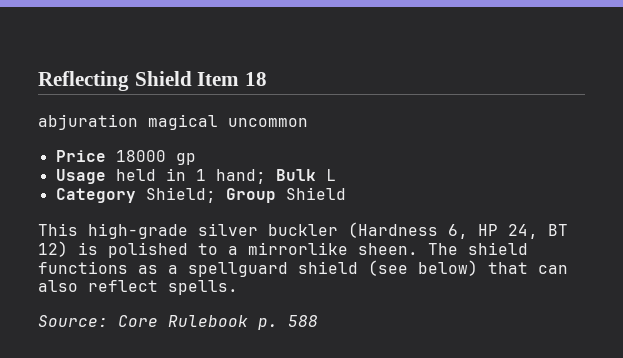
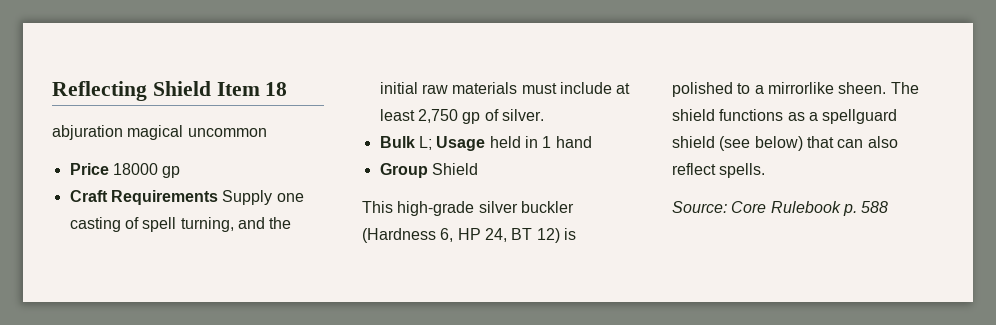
- Usage held in 1 hand; Bulk L
- Category Shield; Group Shield
+ Craft Requirements Supply one casting of spell turning, and the initial raw materials must include at least 2,750 gp of silver.
+ Bulk L; Usage held in 1 hand
+ Group Shield

